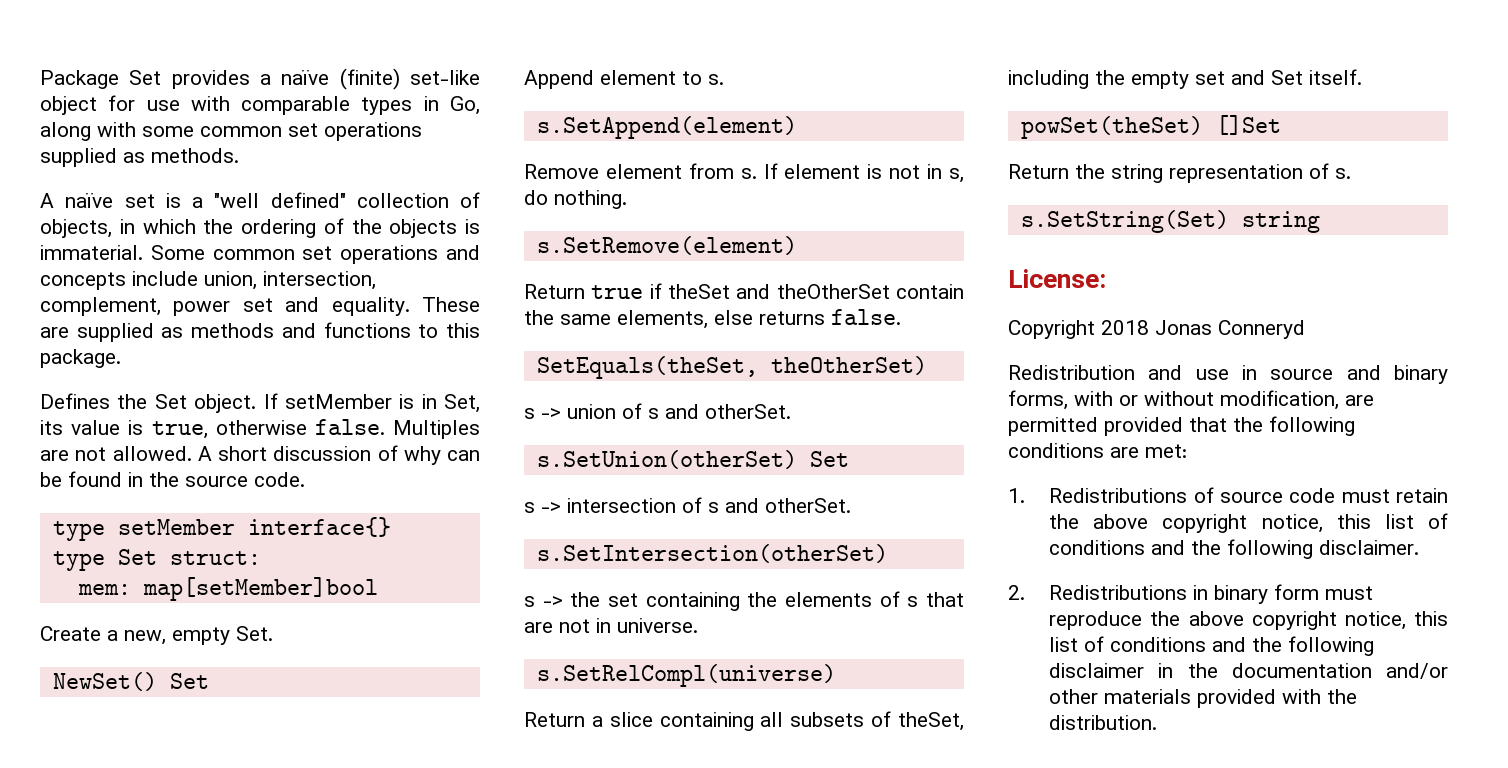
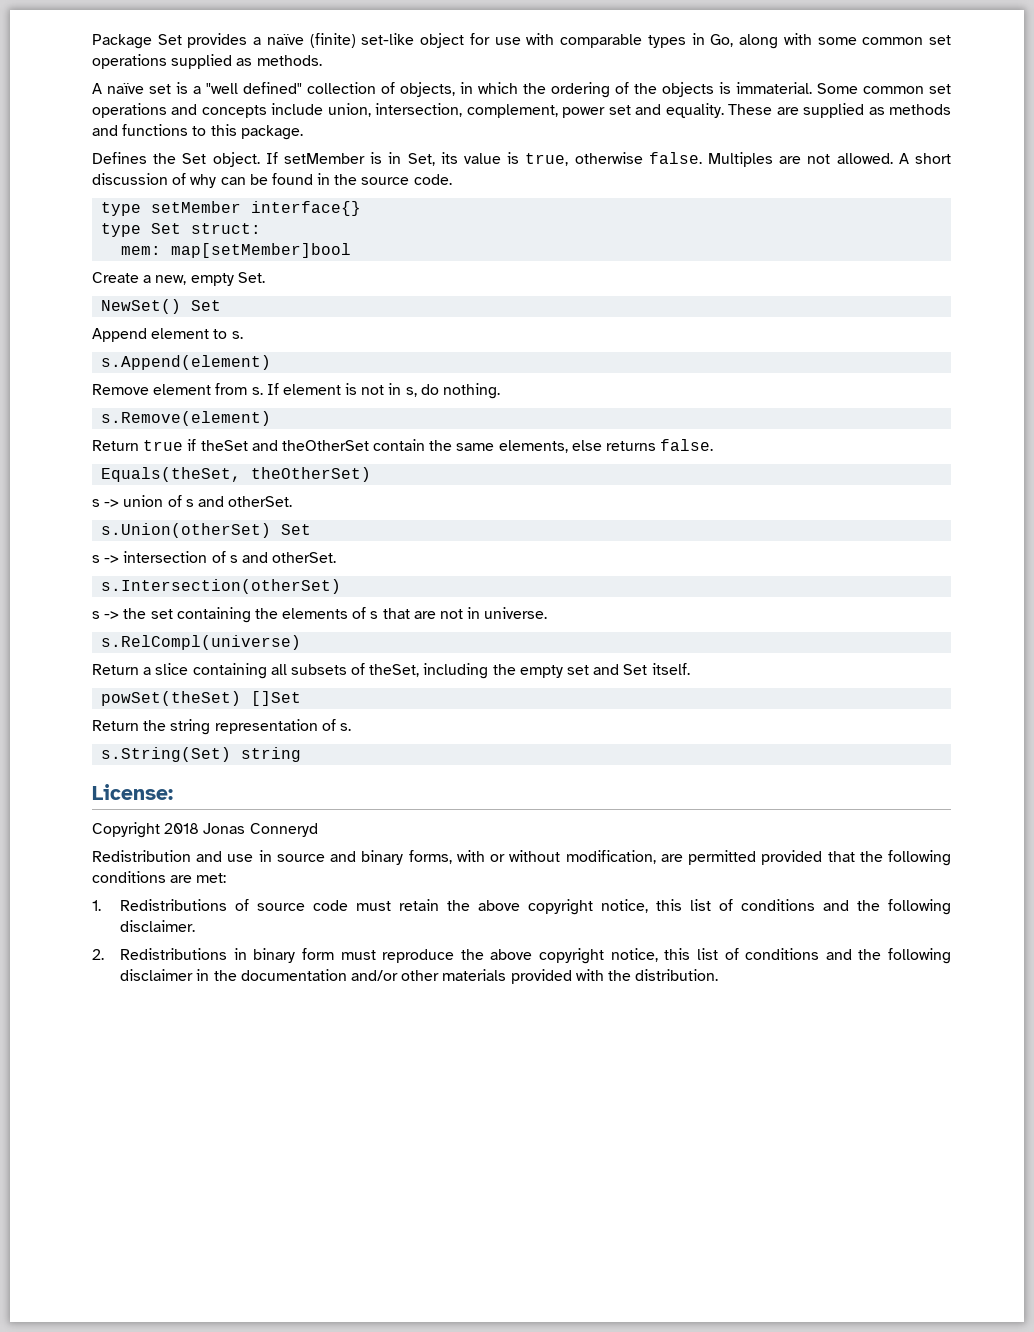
- s.SetAppend(element)
+ s.Append(element)
- s.SetRemove(element)
+ s.Remove(element)
- SetEquals(theSet, theOtherSet)
+ Equals(theSet, theOtherSet)
- s.SetUnion(otherSet) Set
+ s.Union(otherSet) Set
- s.SetIntersection(otherSet)
+ s.Intersection(otherSet)
- s.SetRelCompl(universe)
+ s.RelCompl(universe)
- s.SetString(Set) string
+ s.String(Set) string

